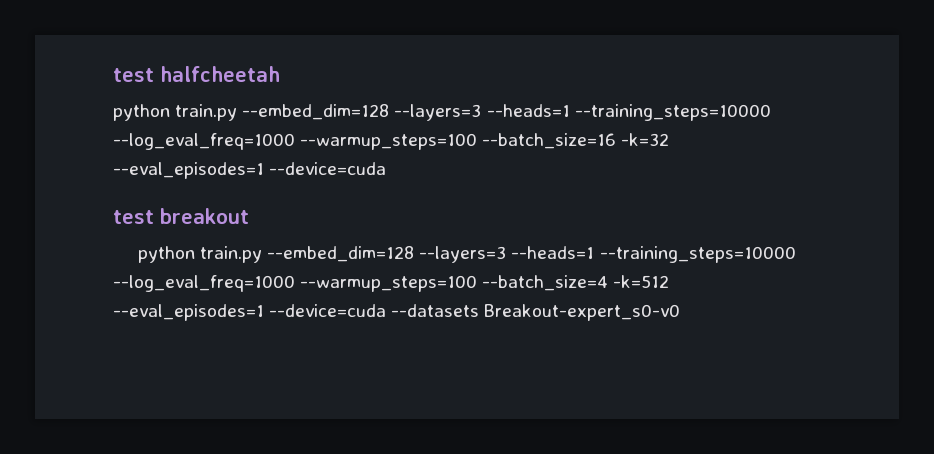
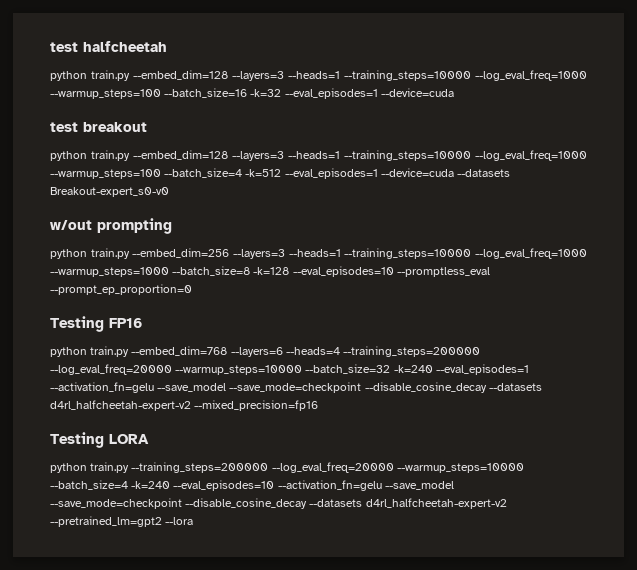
+ w/out prompting
+ python train.py --embed_dim=256 --layers=3 --heads=1 --training_steps=10000 --log_eval_freq=1000 --warmup_steps=1000 --batch_size=8 -k=128 --eval_episodes=10 --promptless_eval --prompt_ep_proportion=0
+ Testing FP16
+ python train.py --embed_dim=768 --layers=6 --heads=4 --training_steps=200000 --log_eval_freq=20000 --warmup_steps=10000 --batch_size=32 -k=240 --eval_episodes=1 --activation_fn=gelu --save_model --save_mode=checkpoint --disable_cosine_decay --datasets d4rl_halfcheetah-expert-v2 --mixed_precision=fp16
+ Testing LORA
+ python train.py --training_steps=200000 --log_eval_freq=20000 --warmup_steps=10000 --batch_size=4 -k=240 --eval_episodes=10 --activation_fn=gelu --save_model --save_mode=checkpoint --disable_cosine_decay --datasets d4rl_halfcheetah-expert-v2 --pretrained_lm=gpt2 --lora

